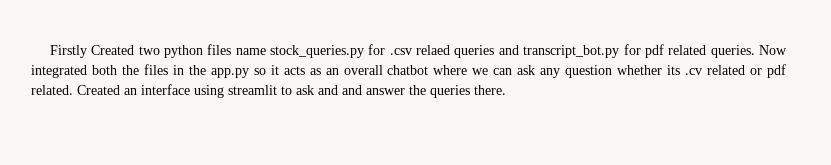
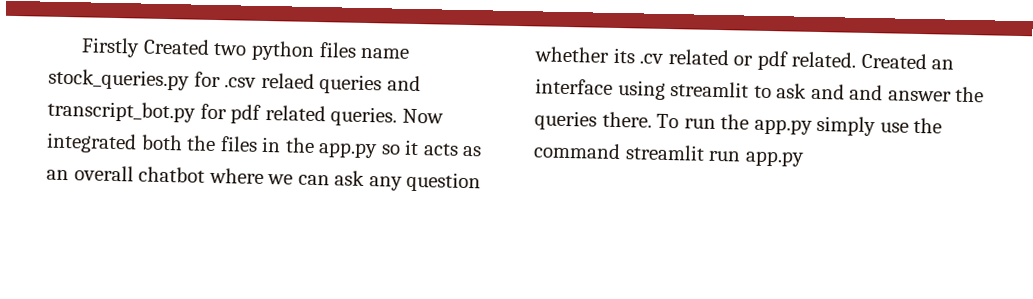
+ To run the app.py simply use the command streamlit run app.py

